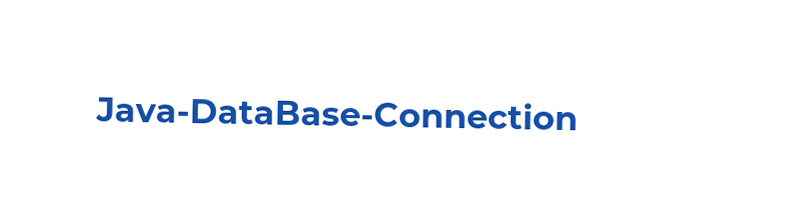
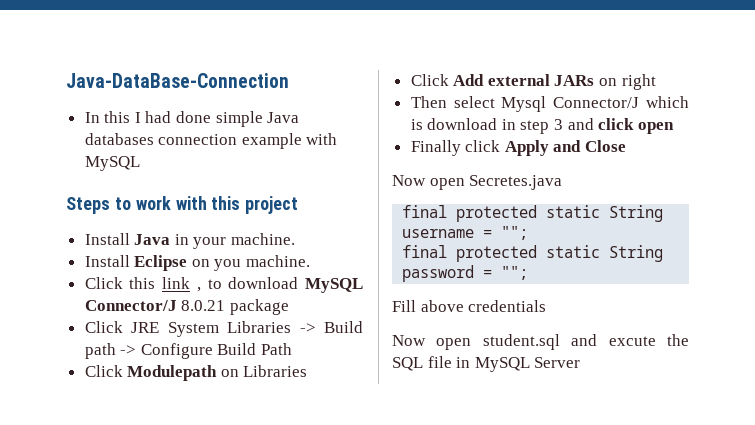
+ In this I had done simple Java databases connection example with MySQL
+ Steps to work with this project
+ Install Java in your machine.
+ Install Eclipse on you machine.
+ Click this link , to download MySQL Connector/J 8.0.21 package
+ Click JRE System Libraries -> Build path -> Configure Build Path
+ Click Modulepath on Libraries
+ Click Add external JARs on right
+ Then select Mysql Connector/J which is download in step 3 and click open
+ Finally click Apply and Close
+ Now open Secretes.java
+ final protected static String username = "";
+ final protected static String password = "";
+ Fill above credentials
+ Now open student.sql and excute the SQL file in MySQL Server

